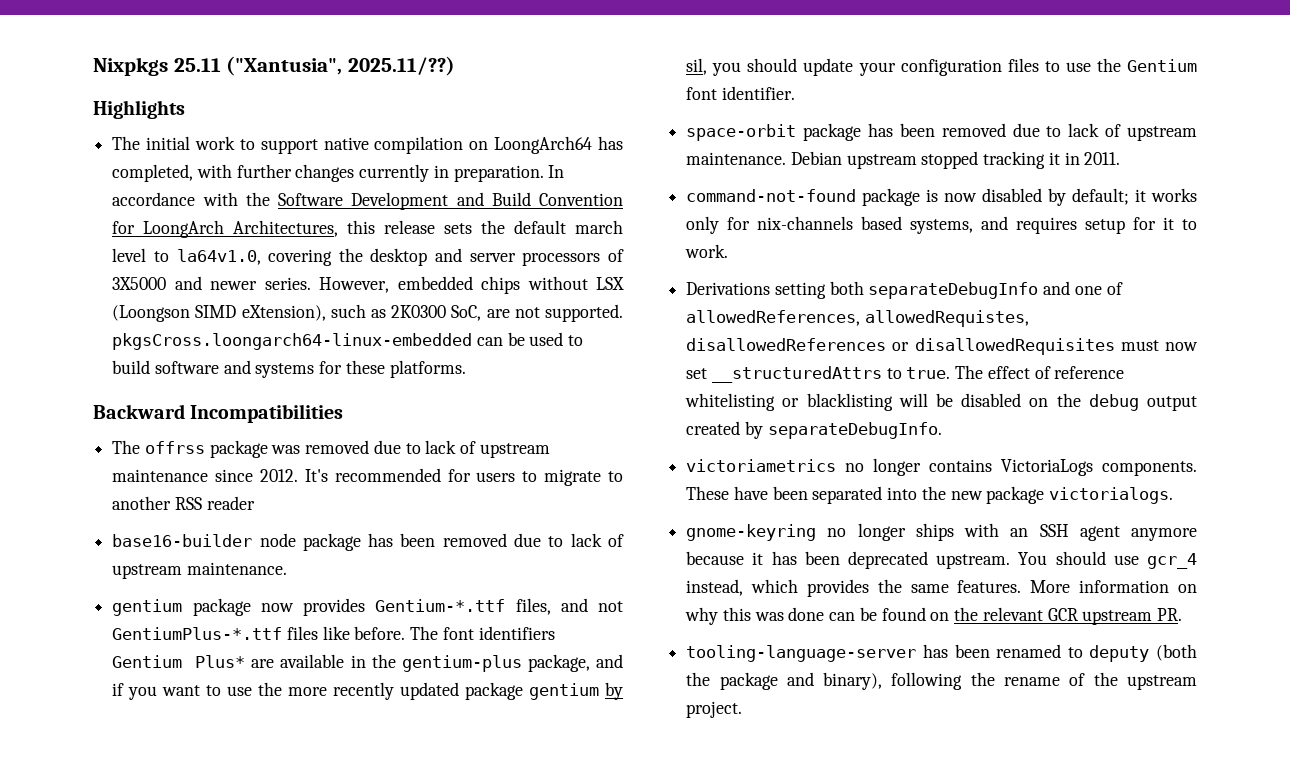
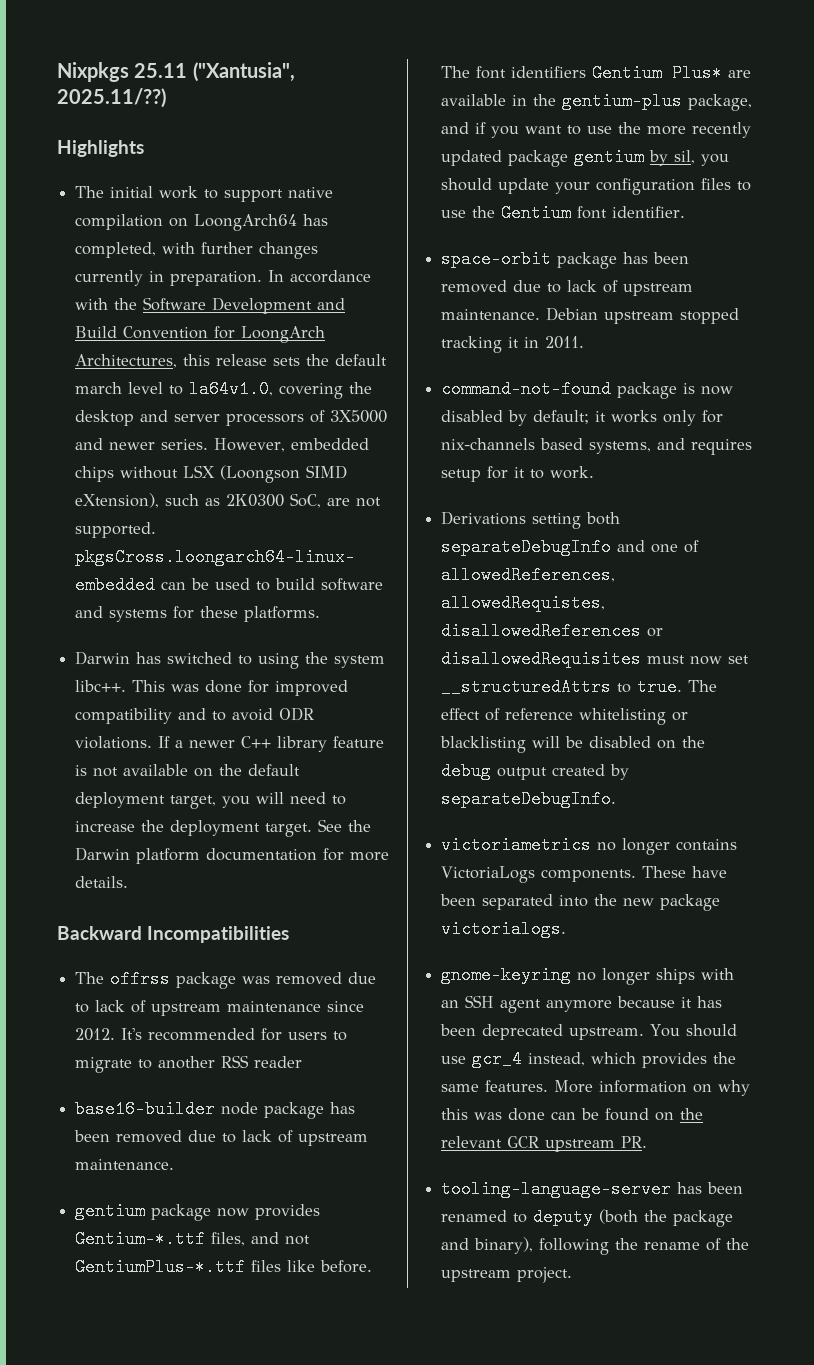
+ Darwin has switched to using the system libc++. This was done for improved compatibility and to avoid ODR violations. If a newer C++ library feature is not available on the default deployment target, you will need to increase the deployment target. See the Darwin platform documentation for more details.

